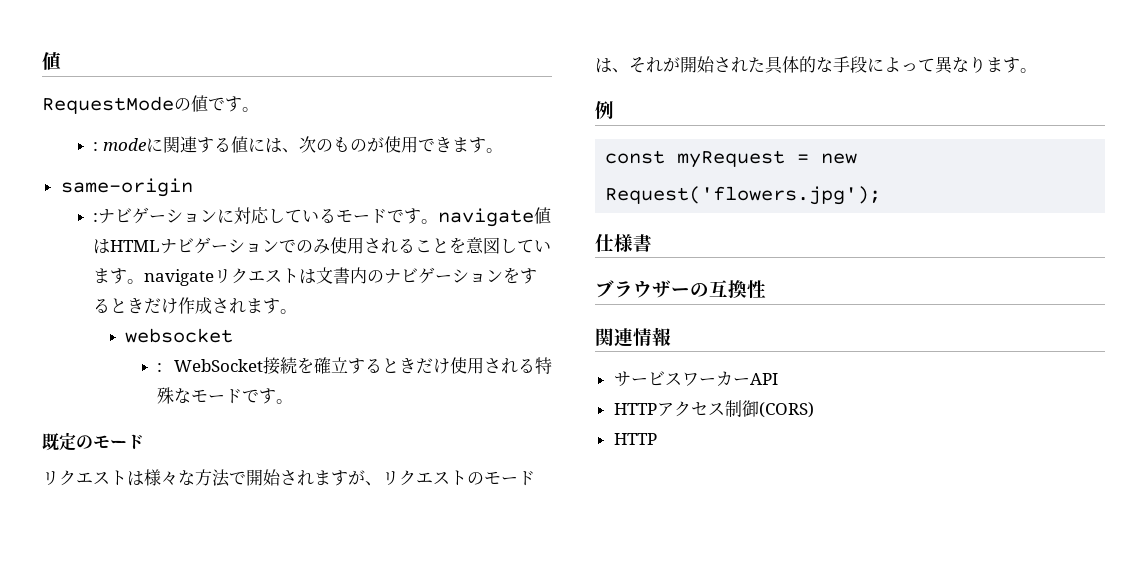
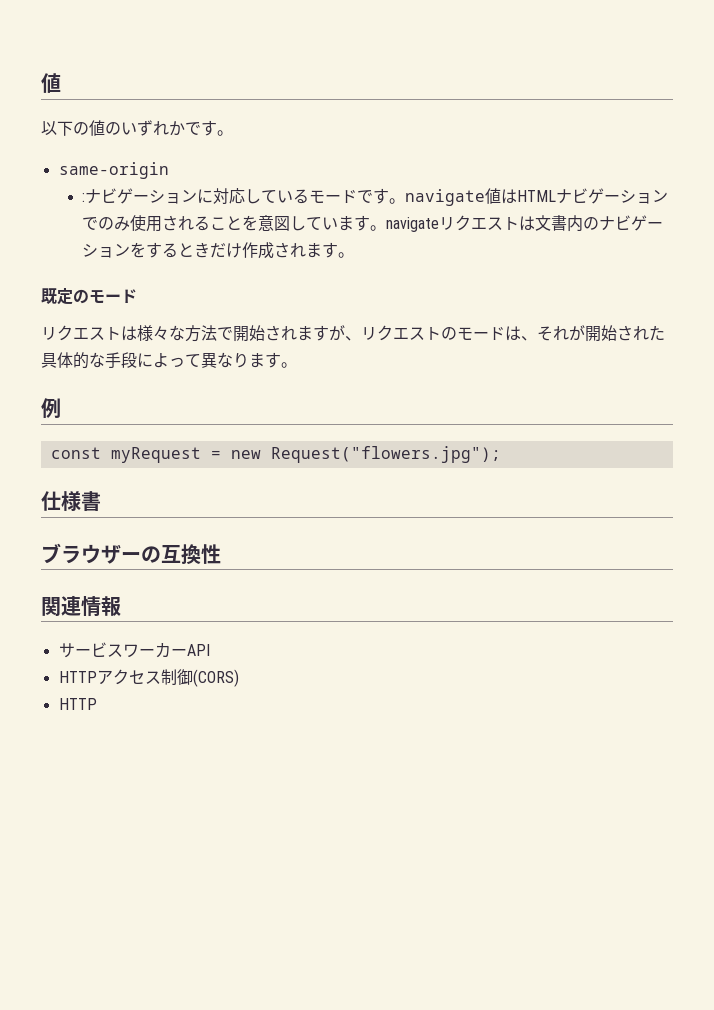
- RequestModeの値です。
- : modeに関連する値には、次のものが使用できます。
+ 以下の値のいずれかです。
- websocket
- : WebSocket接続を確立するときだけ使用される特殊なモードです。
- const myRequest = new Request('flowers.jpg');
+ const myRequest = new Request("flowers.jpg");

